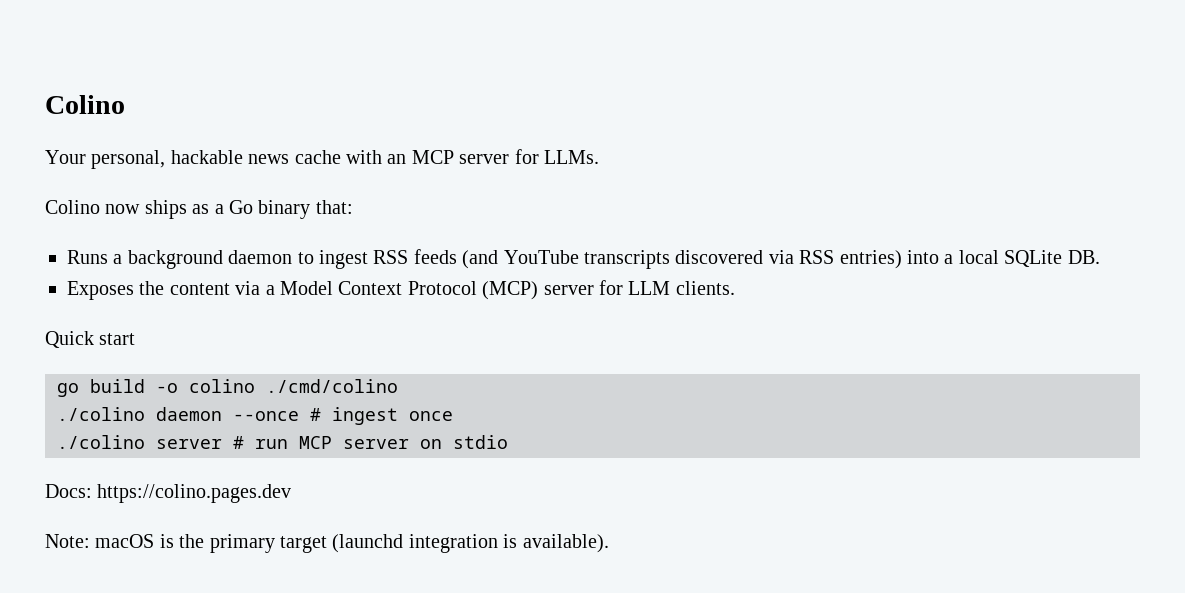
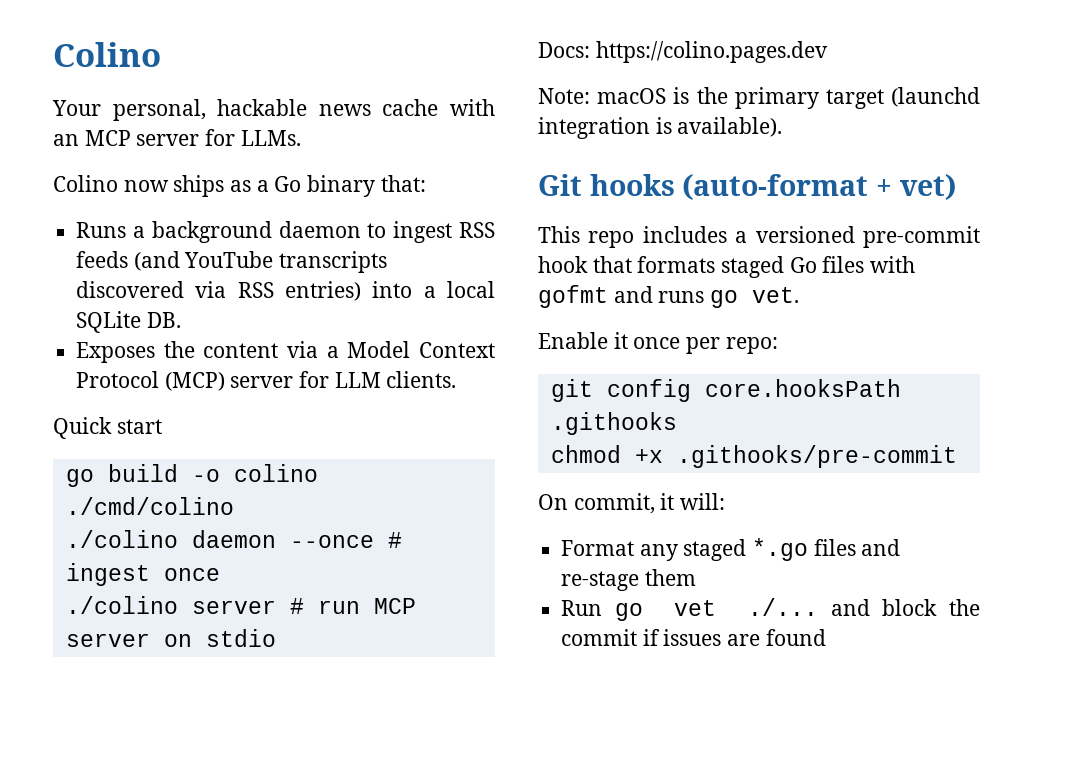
+ Git hooks (auto-format + vet)
+ This repo includes a versioned pre-commit hook that formats staged Go files with gofmt and runs go vet.
+ Enable it once per repo:
+ git config core.hooksPath .githooks
+ chmod +x .githooks/pre-commit
+ On commit, it will:
+ Format any staged *.go files and re-stage them
+ Run go vet ./... and block the commit if issues are found

